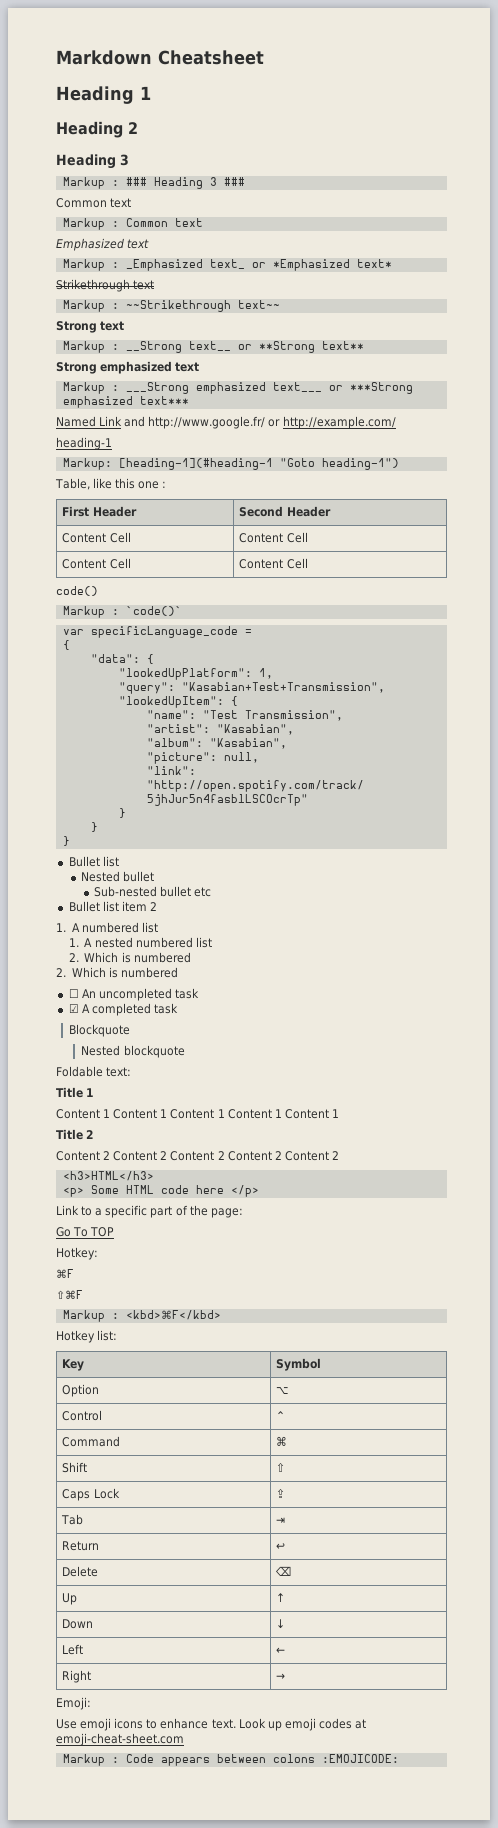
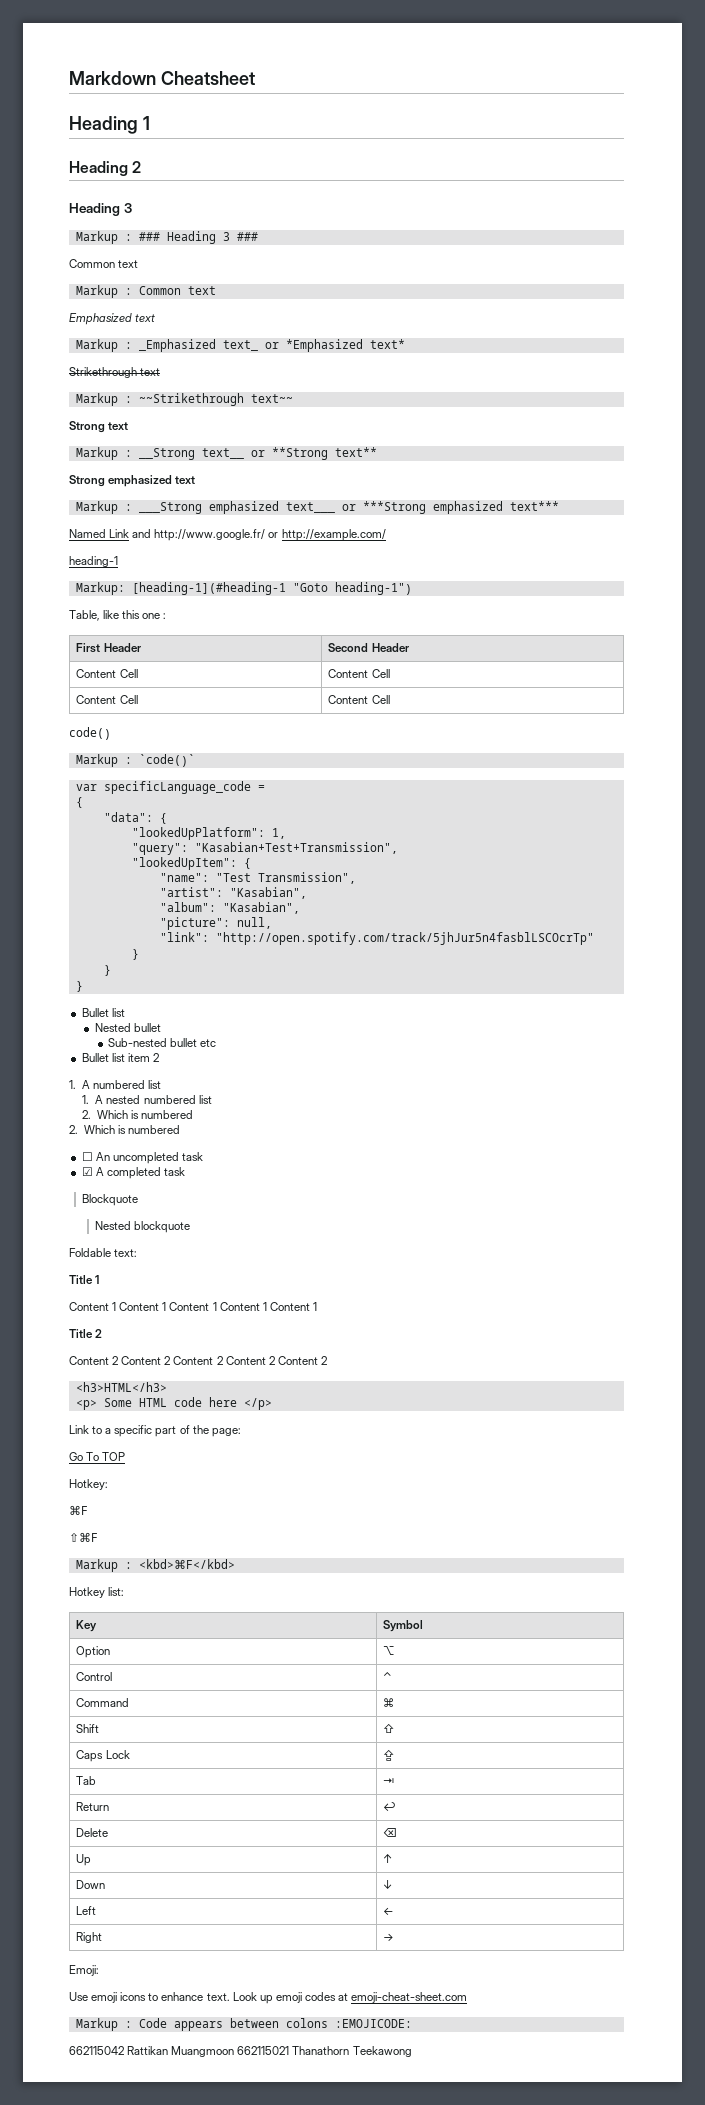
+ 662115042 Rattikan Muangmoon 662115021 Thanathorn Teekawong

